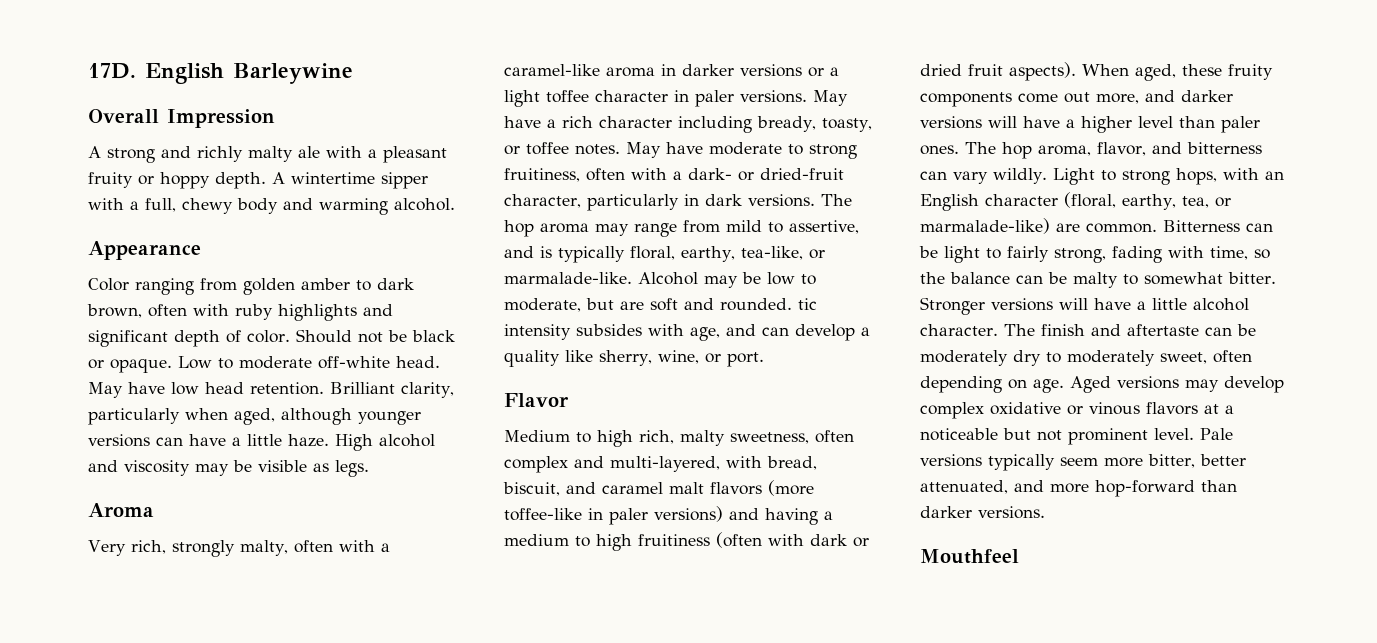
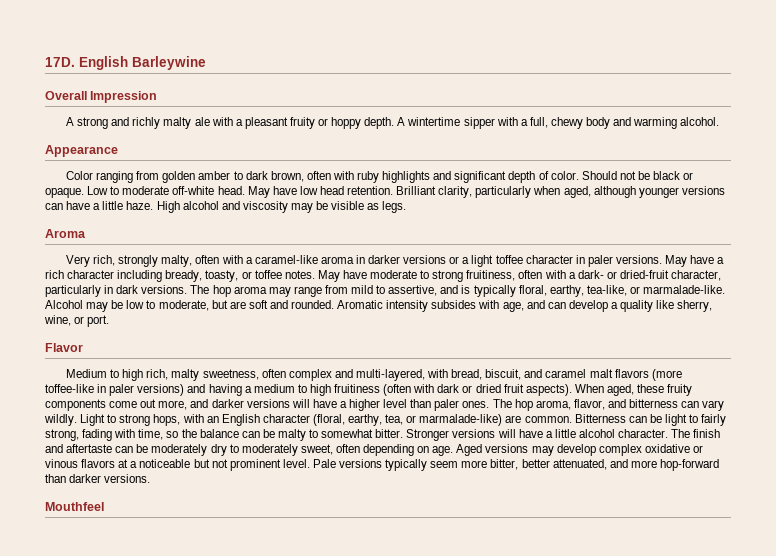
- Alcohol may be low to moderate, but are soft and rounded. tic intensity subsides with age, and can develop a quality like sherry, wine, or port.
+ Alcohol may be low to moderate, but are soft and rounded. Aromatic intensity subsides with age, and can develop a quality like sherry, wine, or port.

